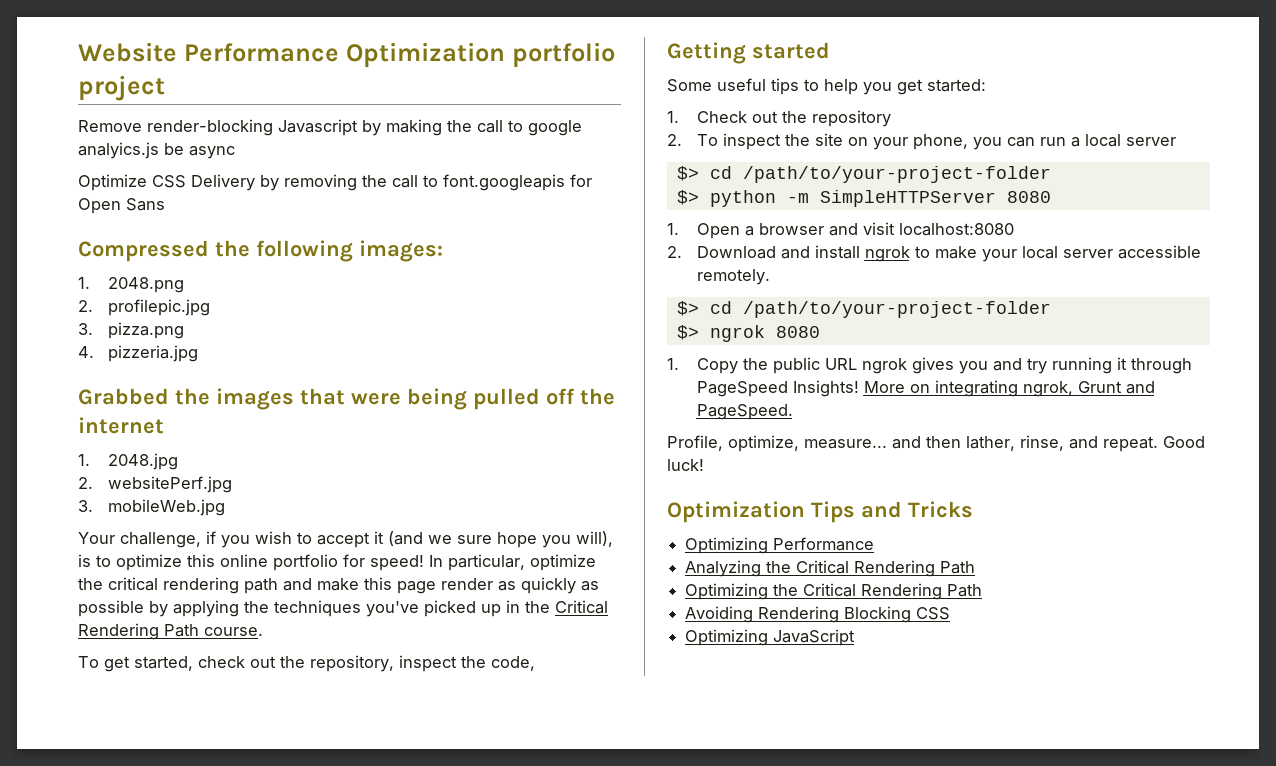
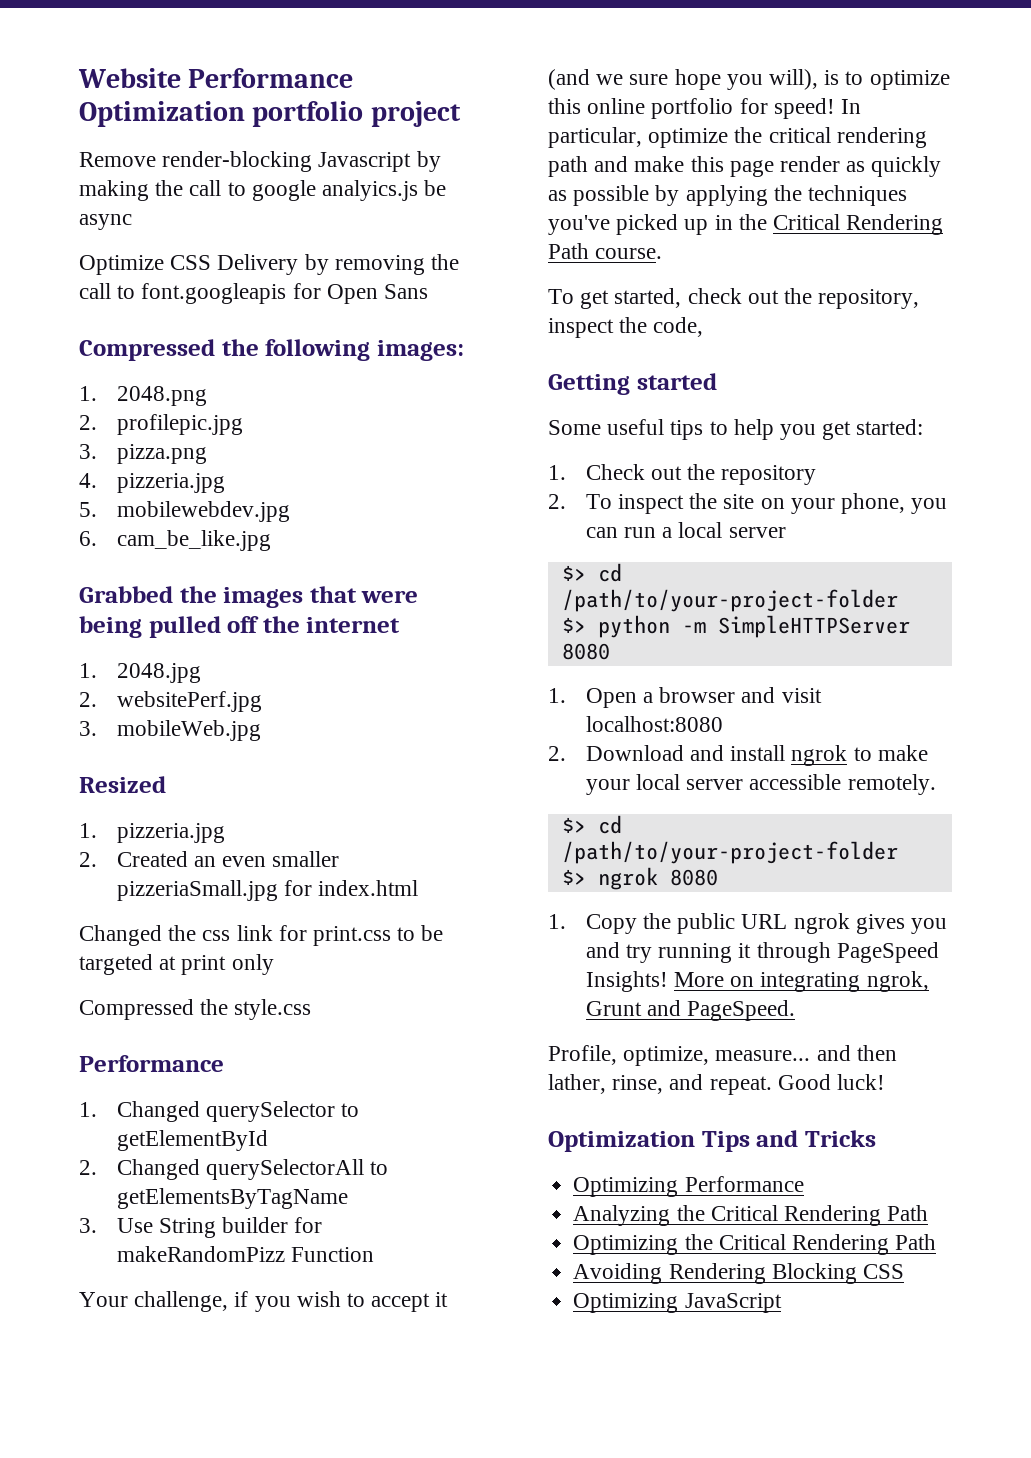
+ 5. mobilewebdev.jpg
+ 6. cam_be_like.jpg
+ Resized
+ 1. pizzeria.jpg
+ 2. Created an even smaller pizzeriaSmall.jpg for index.html
+ Changed the css link for print.css to be targeted at print only
+ Compressed the style.css
+ Performance
+ 1. Changed querySelector to getElementById
+ 2. Changed querySelectorAll to getElementsByTagName
+ 3. Use String builder for makeRandomPizz Function

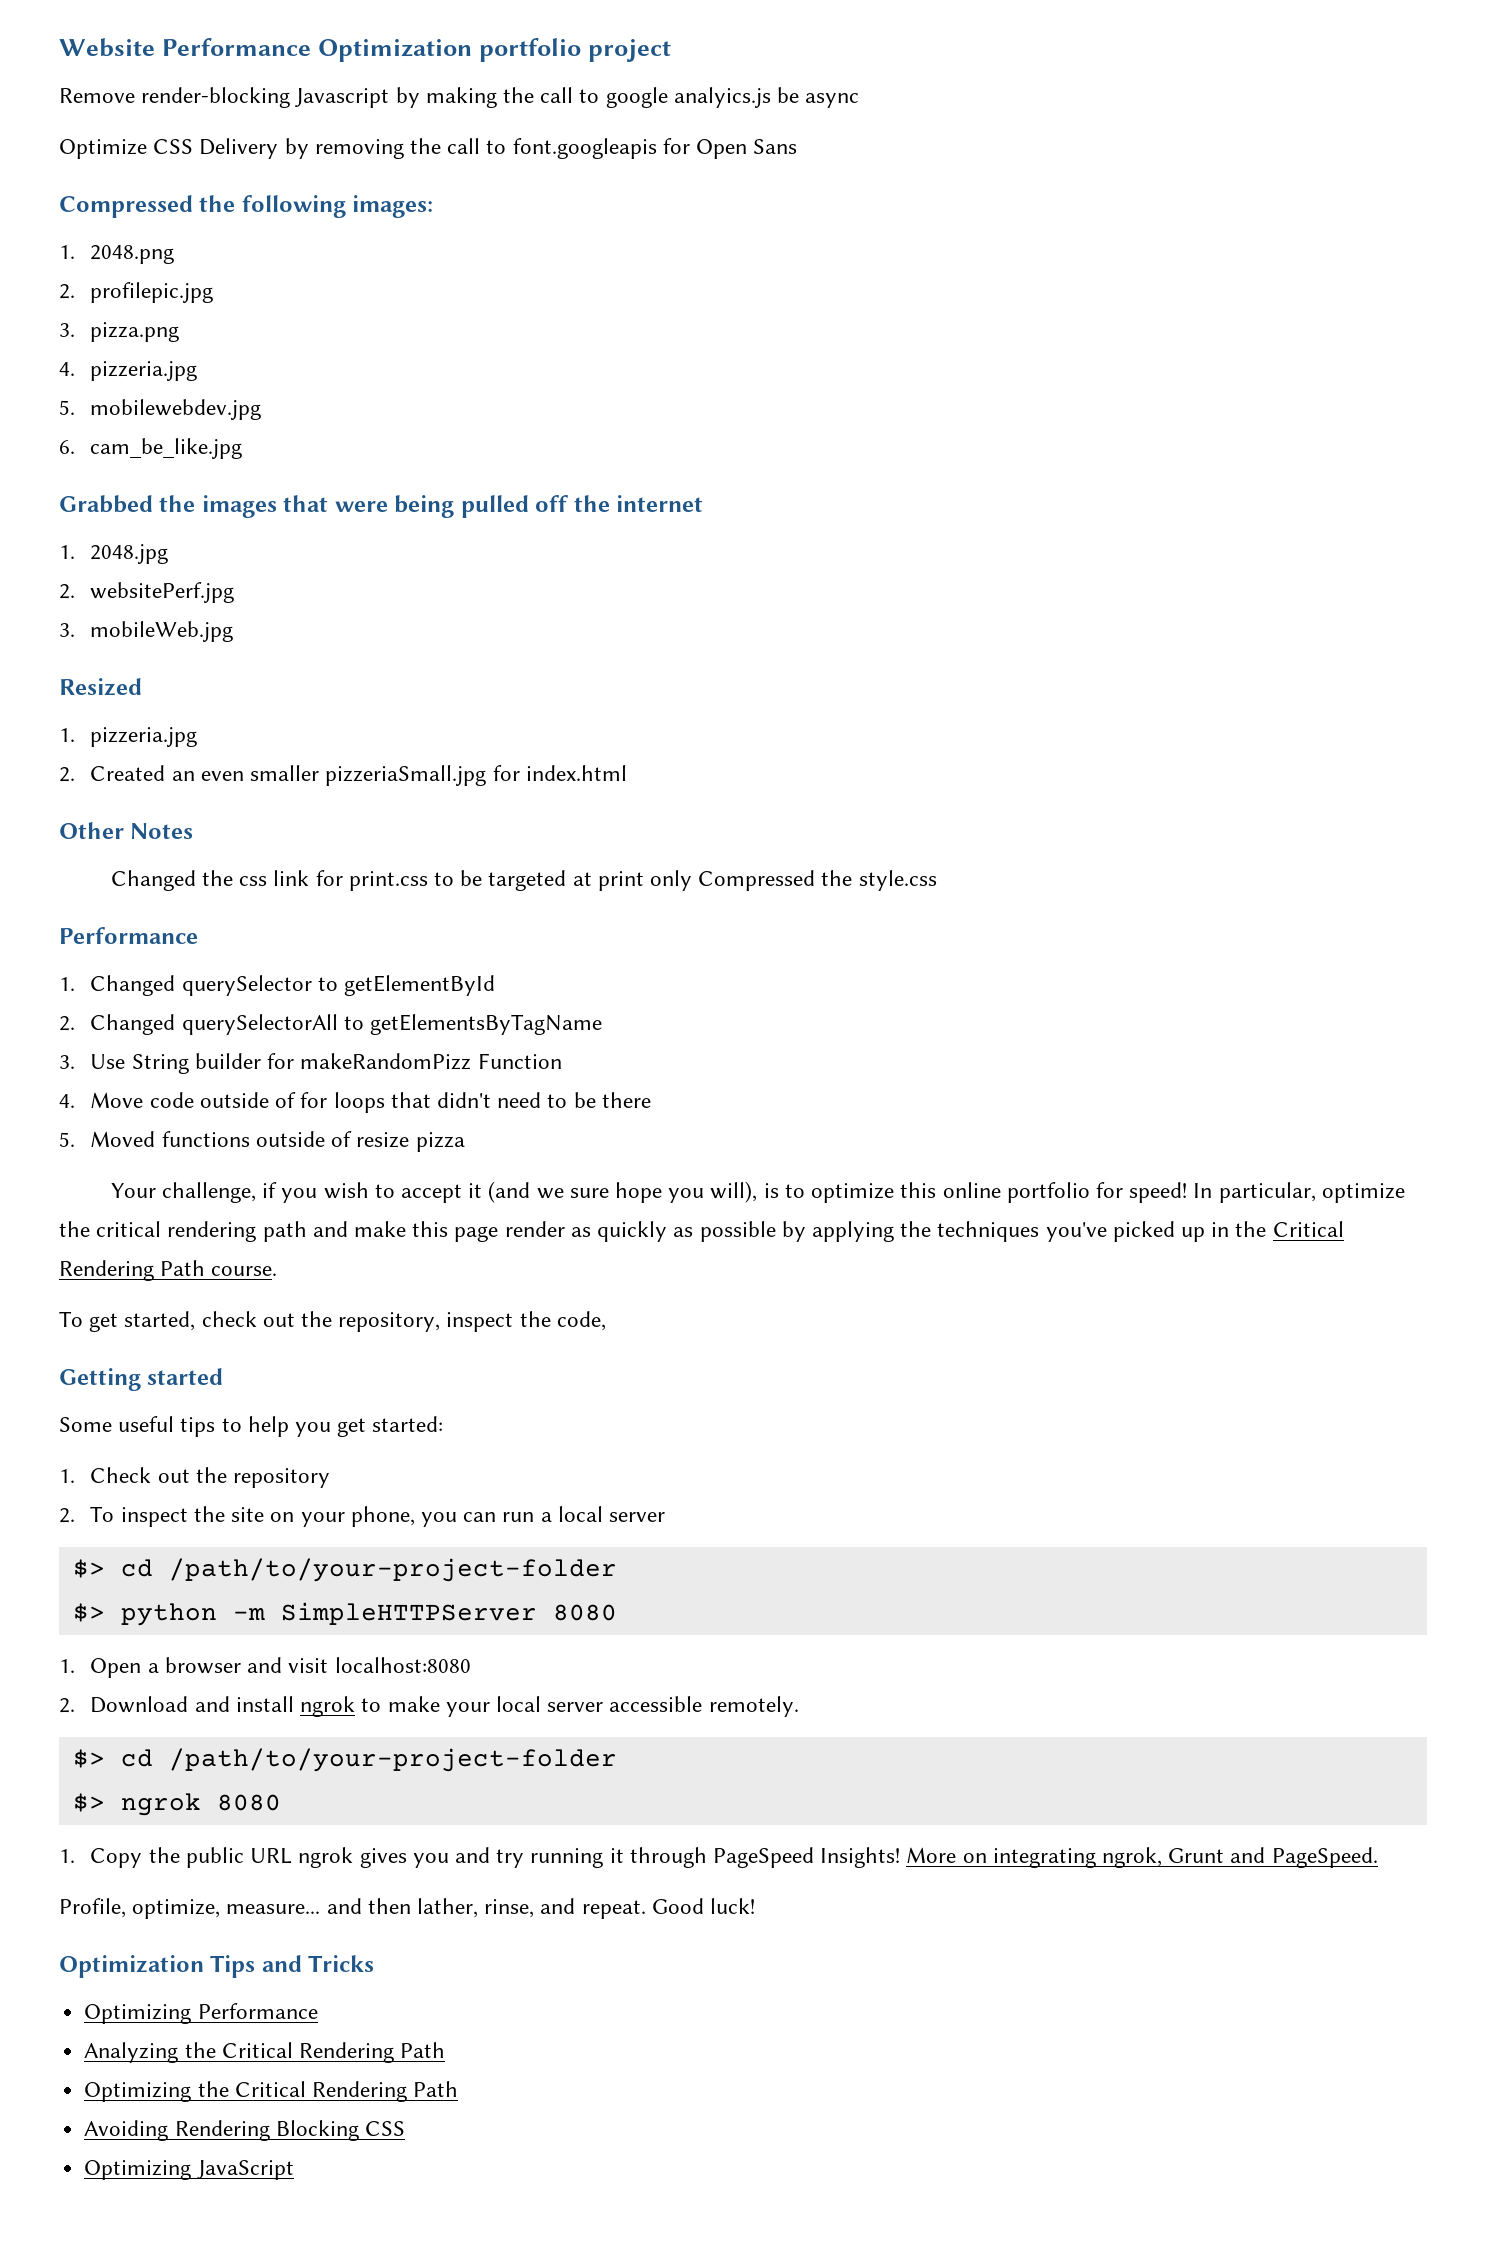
+ Other Notes
- Changed the css link for print.css to be targeted at print only
- Compressed the style.css
+ Changed the css link for print.css to be targeted at print only Compressed the style.css
+ 4. Move code outside of for loops that didn't need to be there
+ 5. Moved functions outside of resize pizza

